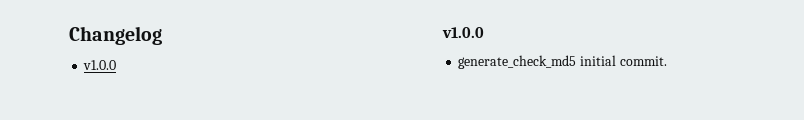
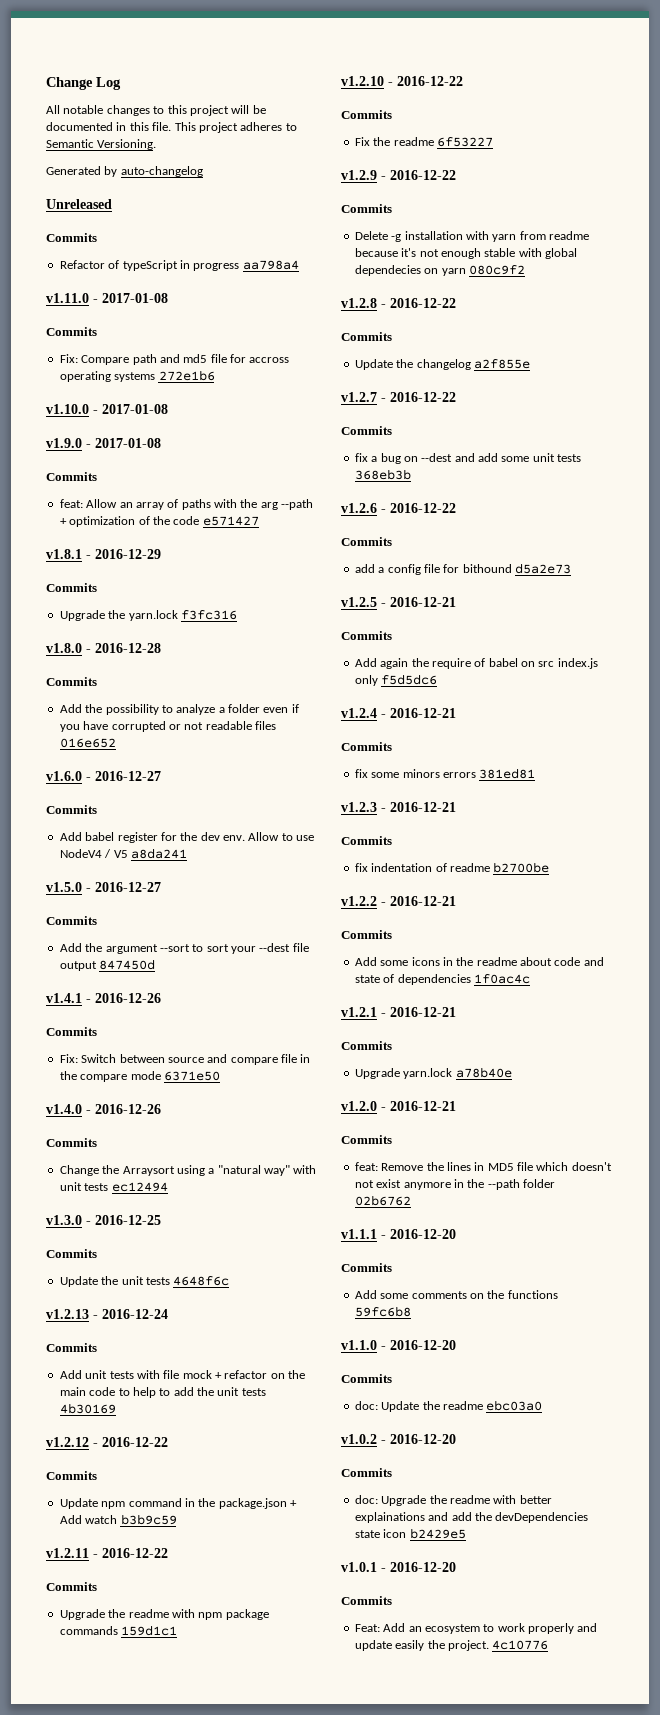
- Changelog
- v1.0.0
- v1.0.0
- generate_check_md5 initial commit.
+ Change Log
+ All notable changes to this project will be documented in this file. This project adheres to Semantic Versioning.
+ Generated by auto-changelog
+ Unreleased
+ Commits
+ Refactor of typeScript in progress aa798a4
+ v1.11.0 - 2017-01-08
+ Commits
+ Fix: Compare path and md5 file for accross operating systems 272e1b6
+ v1.10.0 - 2017-01-08
+ v1.9.0 - 2017-01-08
+ Commits
+ feat: Allow an array of paths with the arg --path + optimization of the code e571427
+ v1.8.1 - 2016-12-29
+ Commits
+ Upgrade the yarn.lock f3fc316
+ v1.8.0 - 2016-12-28
+ Commits
+ Add the possibility to analyze a folder even if you have corrupted or not readable files 016e652
+ v1.6.0 - 2016-12-27
+ Commits
+ Add babel register for the dev env. Allow to use NodeV4 / V5 a8da241
+ v1.5.0 - 2016-12-27
+ Commits
+ Add the argument --sort to sort your --dest file output 847450d
+ v1.4.1 - 2016-12-26
+ Commits
+ Fix: Switch between source and compare file in the compare mode 6371e50
+ v1.4.0 - 2016-12-26
+ Commits
+ Change the Arraysort using a "natural way" with unit tests ec12494
+ v1.3.0 - 2016-12-25
+ Commits
+ Update the unit tests 4648f6c
+ v1.2.13 - 2016-12-24
+ Commits
+ Add unit tests with file mock + refactor on the main code to help to add the unit tests 4b30169
+ v1.2.12 - 2016-12-22
+ Commits
+ Update npm command in the package.json + Add watch b3b9c59
+ v1.2.11 - 2016-12-22
+ Commits
+ Upgrade the readme with npm package commands 159d1c1
+ v1.2.10 - 2016-12-22
+ Commits
+ Fix the readme 6f53227
+ v1.2.9 - 2016-12-22
+ Commits
+ Delete -g installation with yarn from readme because it's not enough stable with global dependecies on yarn 080c9f2
+ v1.2.8 - 2016-12-22
+ Commits
+ Update the changelog a2f855e
+ v1.2.7 - 2016-12-22
+ Commits
+ fix a bug on --dest and add some unit tests 368eb3b
+ v1.2.6 - 2016-12-22
+ Commits
+ add a config file for bithound d5a2e73
+ v1.2.5 - 2016-12-21
+ Commits
+ Add again the require of babel on src index.js only f5d5dc6
+ v1.2.4 - 2016-12-21
+ Commits
+ fix some minors errors 381ed81
+ v1.2.3 - 2016-12-21
+ Commits
+ fix indentation of readme b2700be
+ v1.2.2 - 2016-12-21
+ Commits
+ Add some icons in the readme about code and state of dependencies 1f0ac4c
+ v1.2.1 - 2016-12-21
+ Commits
+ Upgrade yarn.lock a78b40e
+ v1.2.0 - 2016-12-21
+ Commits
+ feat: Remove the lines in MD5 file which doesn't not exist anymore in the --path folder 02b6762
+ v1.1.1 - 2016-12-20
+ Commits
+ Add some comments on the functions 59fc6b8
+ v1.1.0 - 2016-12-20
+ Commits
+ doc: Update the readme ebc03a0
+ v1.0.2 - 2016-12-20
+ Commits
+ doc: Upgrade the readme with better explainations and add the devDependencies state icon b2429e5
+ v1.0.1 - 2016-12-20
+ Commits
+ Feat: Add an ecosystem to work properly and update easily the project. 4c10776

